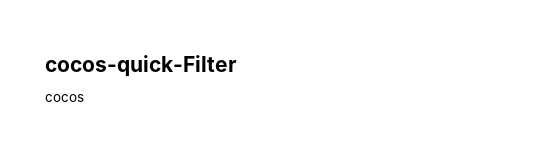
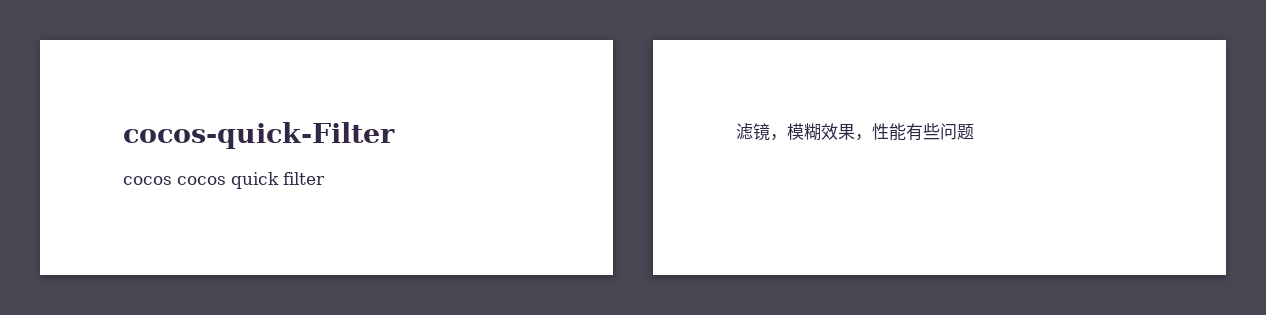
- cocos
+ cocos cocos quick filter
+ 滤镜，模糊效果，性能有些问题

